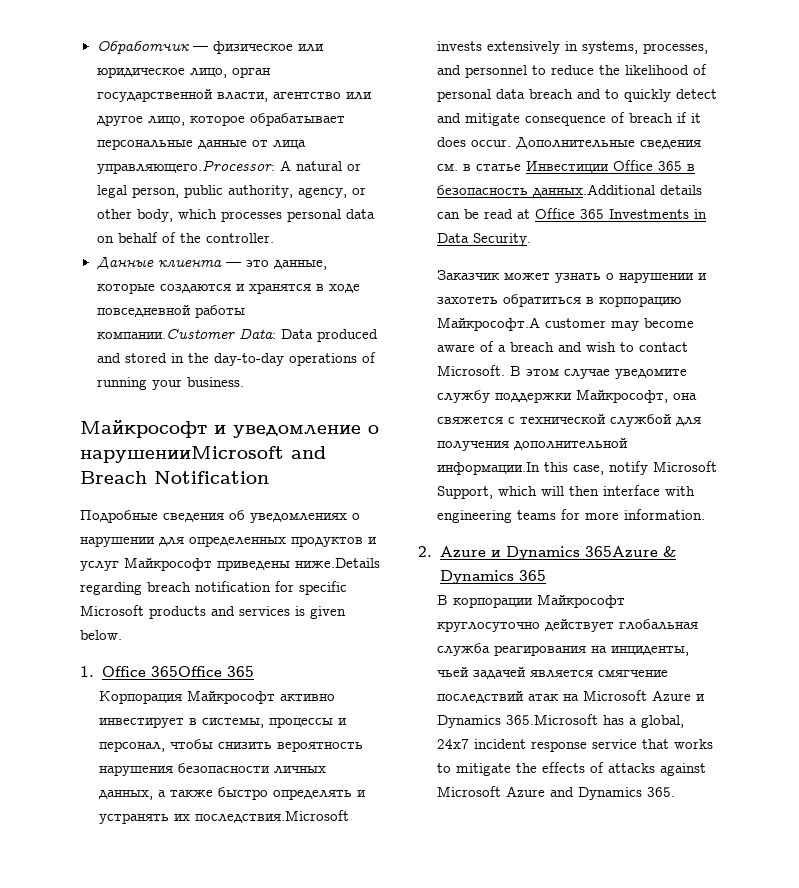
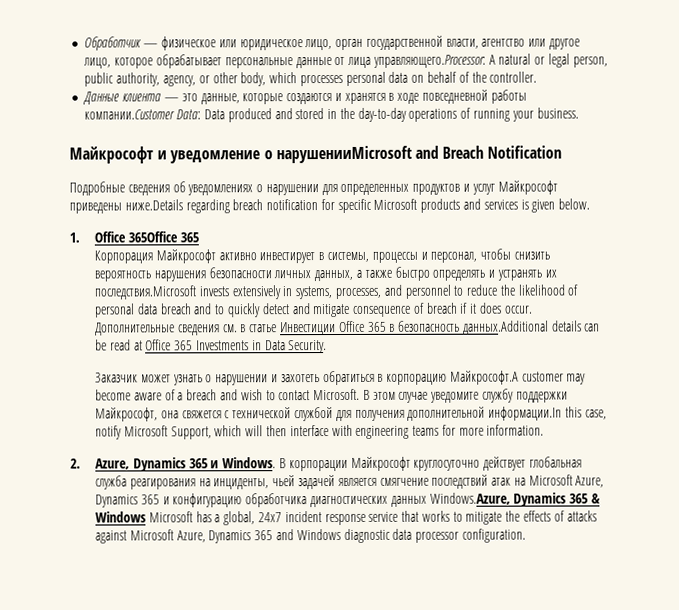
- 2. Azure и Dynamics 365Azure & Dynamics 365
- В корпорации Майкрософт круглосуточно действует глобальная служба реагирования на инциденты, чьей задачей является смягчение последствий атак на Microsoft Azure и Dynamics 365.Microsoft has a global, 24x7 incident response service that works to mitigate the effects of attacks against Microsoft Azure and Dynamics 365.
+ 2. Azure, Dynamics 365 и Windows. В корпорации Майкрософт круглосуточно действует глобальная служба реагирования на инциденты, чьей задачей является смягчение последствий атак на Microsoft Azure, Dynamics 365 и конфигурацию обработчика диагностических данных Windows.Azure, Dynamics 365 & Windows Microsoft has a global, 24x7 incident response service that works to mitigate the effects of attacks against Microsoft Azure, Dynamics 365 and Windows diagnostic data processor configuration.

